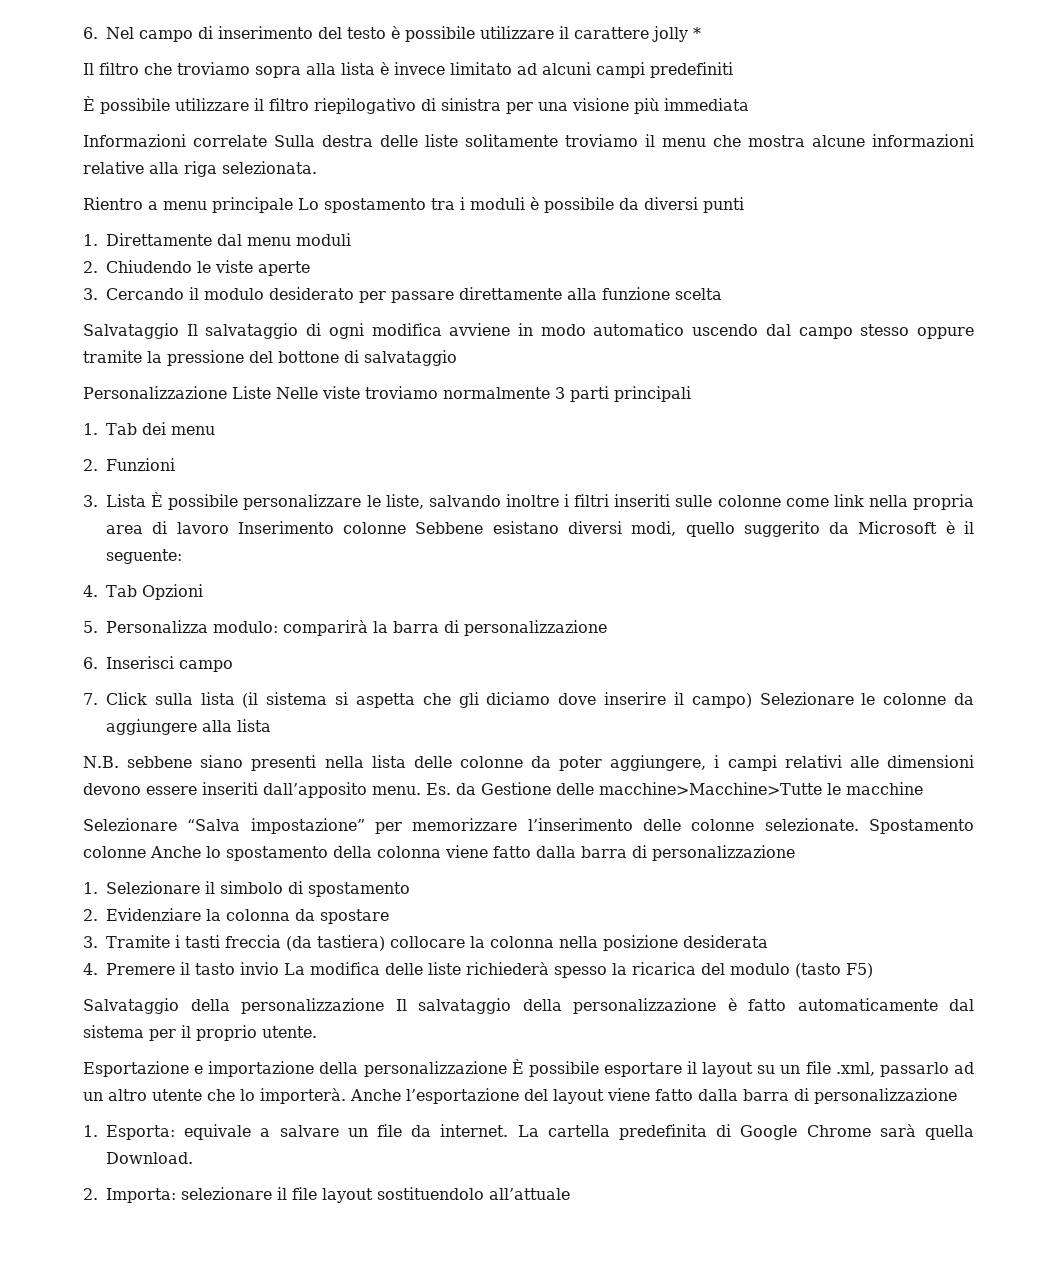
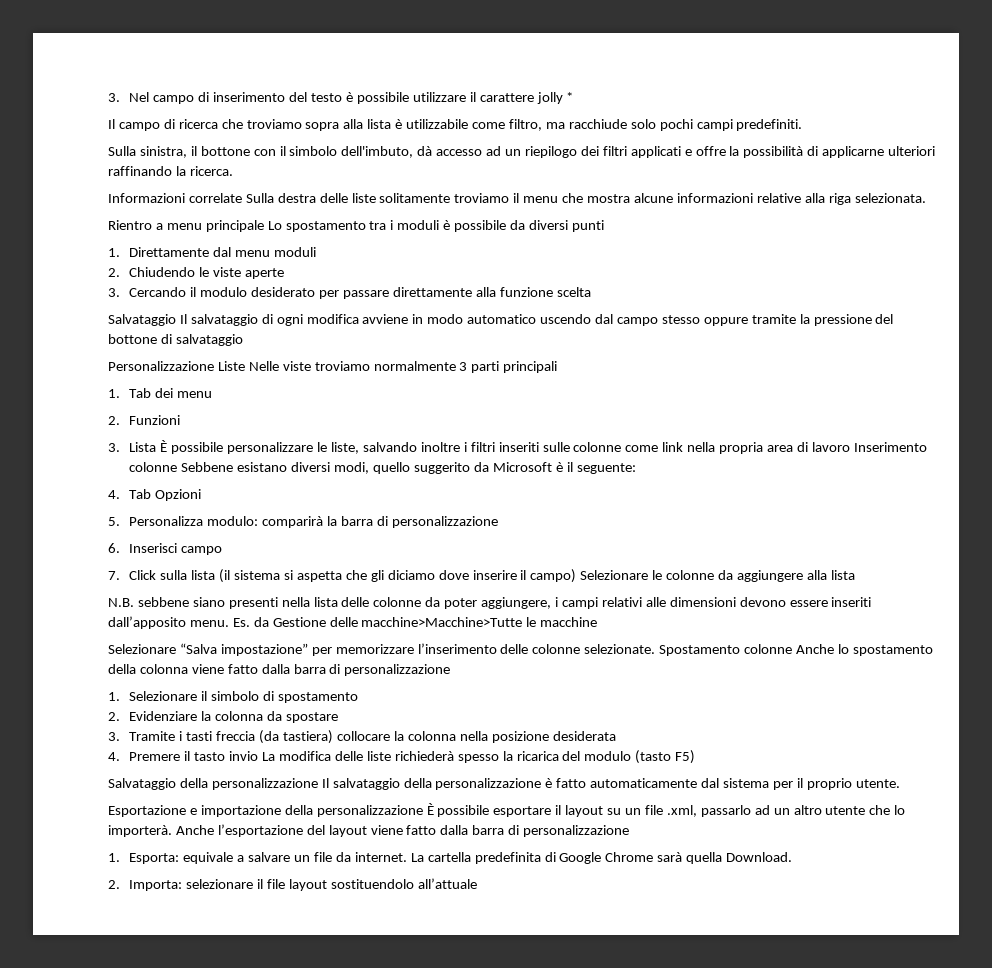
- 6. Nel campo di inserimento del testo è possibile utilizzare il carattere jolly *
+ 3. Nel campo di inserimento del testo è possibile utilizzare il carattere jolly *
- Il filtro che troviamo sopra alla lista è invece limitato ad alcuni campi predefiniti
- È possibile utilizzare il filtro riepilogativo di sinistra per una visione più immediata
+ Il campo di ricerca che troviamo sopra alla lista è utilizzabile come filtro, ma racchiude solo pochi campi predefiniti.
+ Sulla sinistra, il bottone con il simbolo dell'imbuto, dà accesso ad un riepilogo dei filtri applicati e offre la possibilità di applicarne ulteriori raffinando la ricerca.

